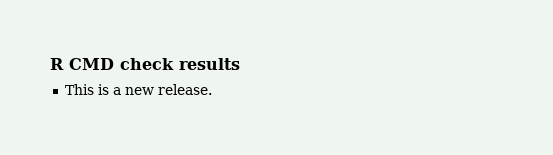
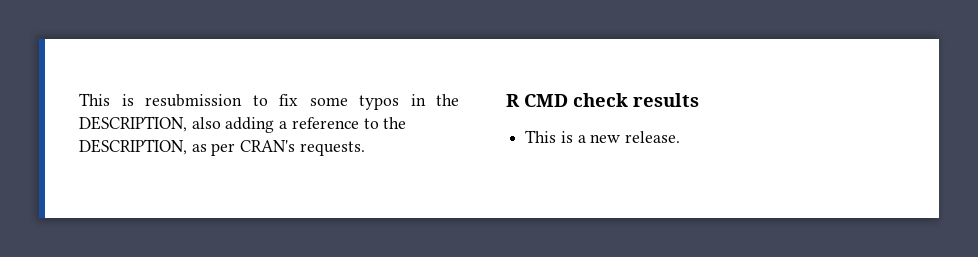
+ This is resubmission to fix some typos in the DESCRIPTION, also adding a reference to the DESCRIPTION, as per CRAN's requests.

